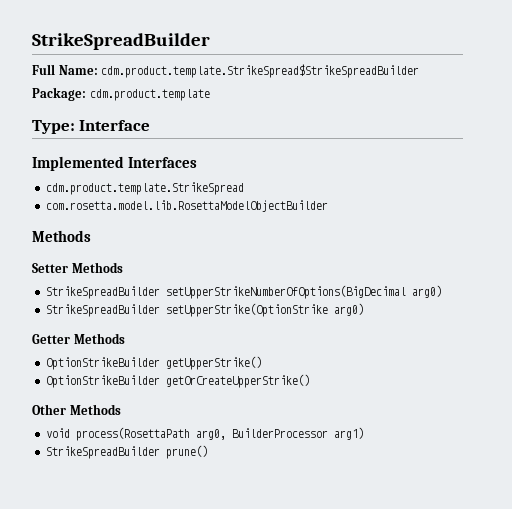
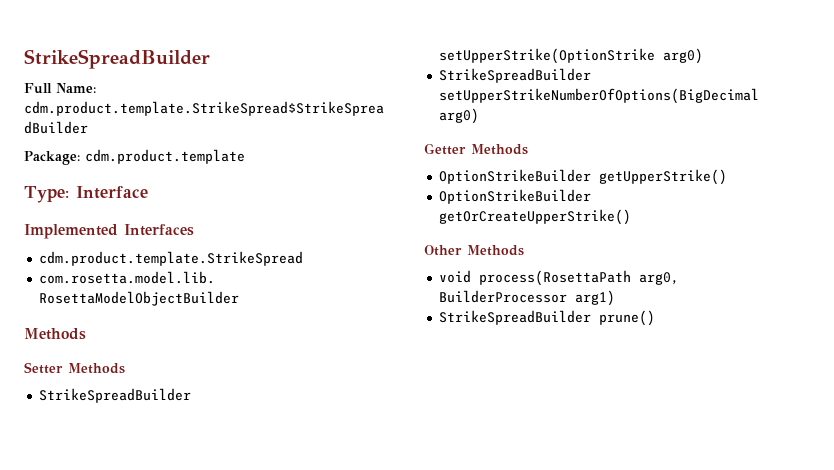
- StrikeSpreadBuilder setUpperStrikeNumberOfOptions(BigDecimal arg0)
+ StrikeSpreadBuilder setUpperStrike(OptionStrike arg0)
- StrikeSpreadBuilder setUpperStrike(OptionStrike arg0)
+ StrikeSpreadBuilder setUpperStrikeNumberOfOptions(BigDecimal arg0)

